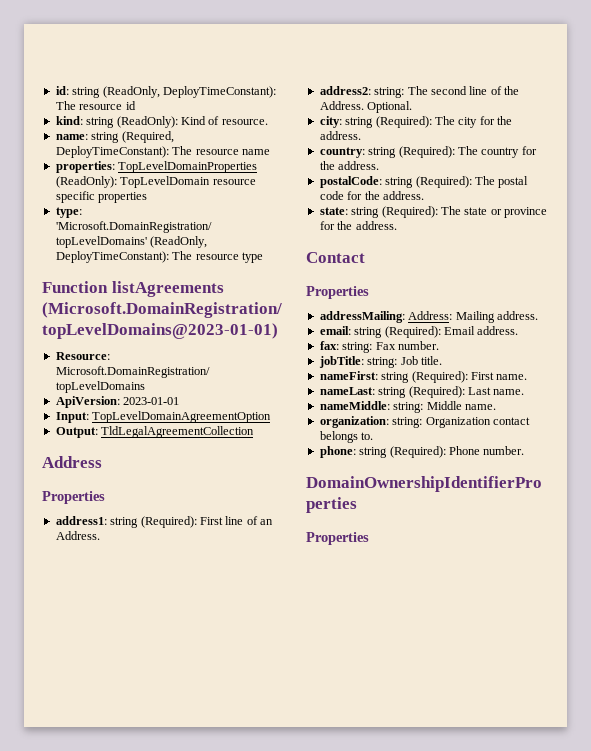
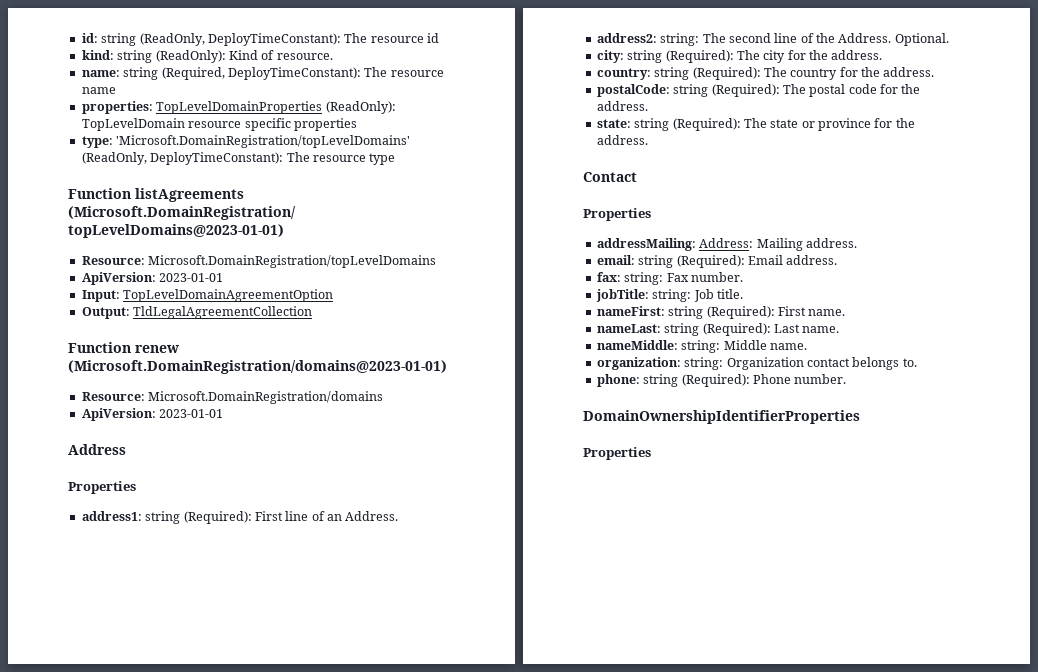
+ Function renew (Microsoft.DomainRegistration/domains@2023-01-01)
+ Resource: Microsoft.DomainRegistration/domains
+ ApiVersion: 2023-01-01

